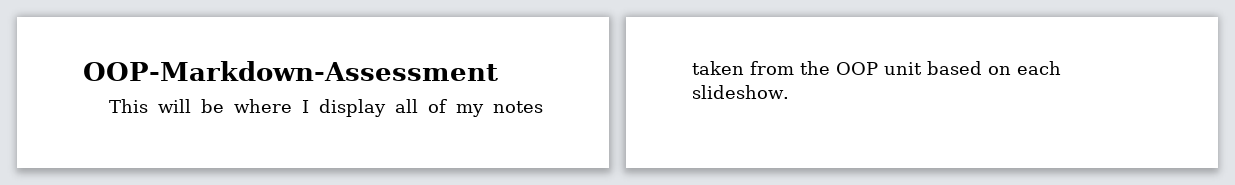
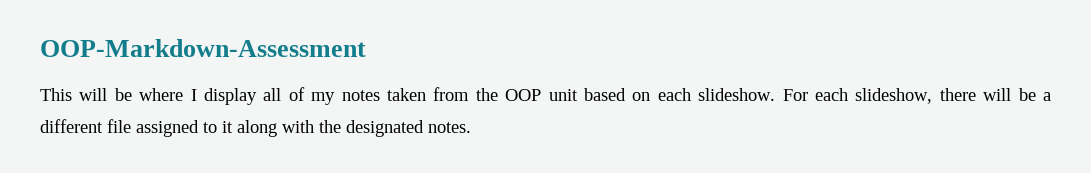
+ For each slideshow, there will be a different file assigned to it along with the designated notes.

